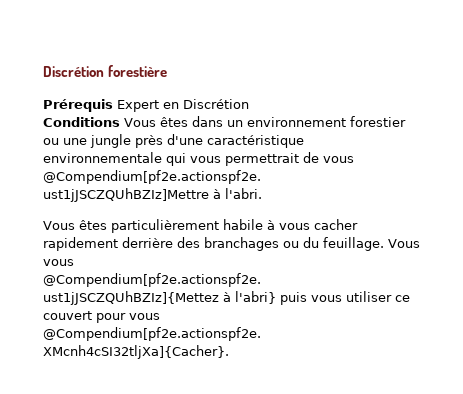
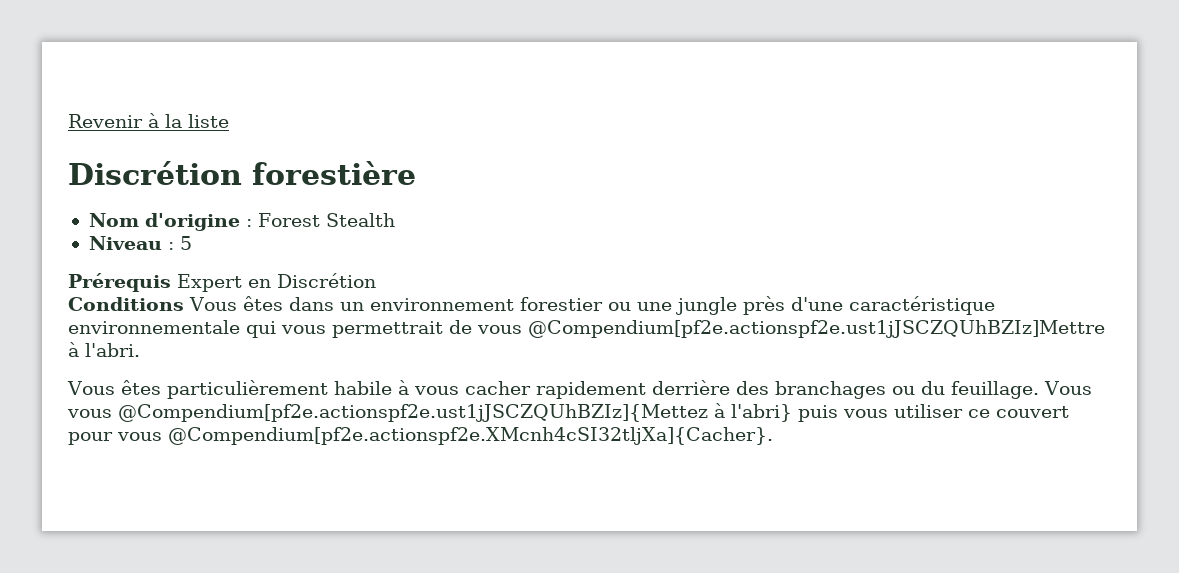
+ Revenir à la liste
  Discrétion forestière
+ Nom d'origine : Forest Stealth
+ Niveau : 5

